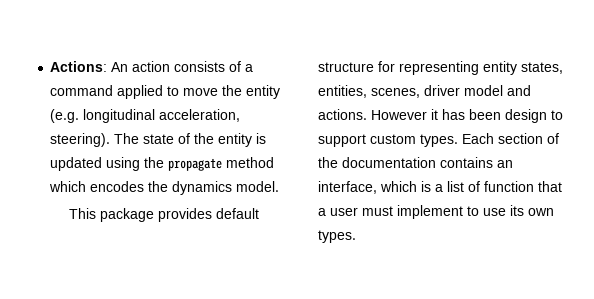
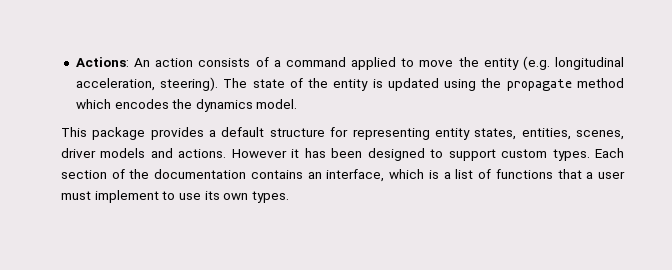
- This package provides default structure for representing entity states, entities, scenes, driver model and actions.
+ This package provides a default structure for representing entity states, entities, scenes, driver models and actions.
- However it has been design to support custom types.
+ However it has been designed to support custom types.
- Each section of the documentation contains an interface, which is a list of function that a user must implement to use its own types.
+ Each section of the documentation contains an interface, which is a list of functions that a user must implement to use its own types.

